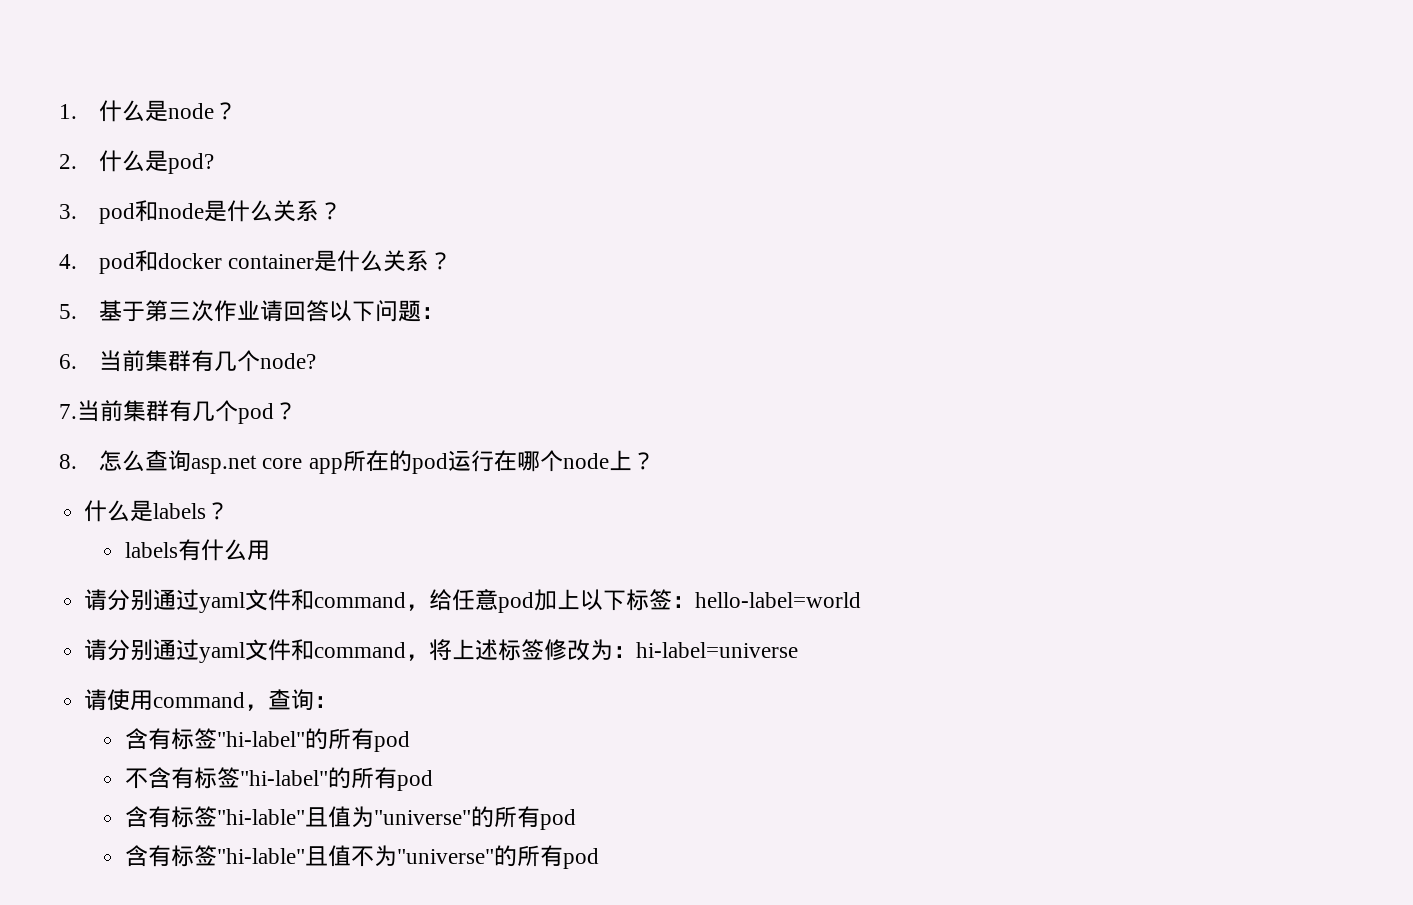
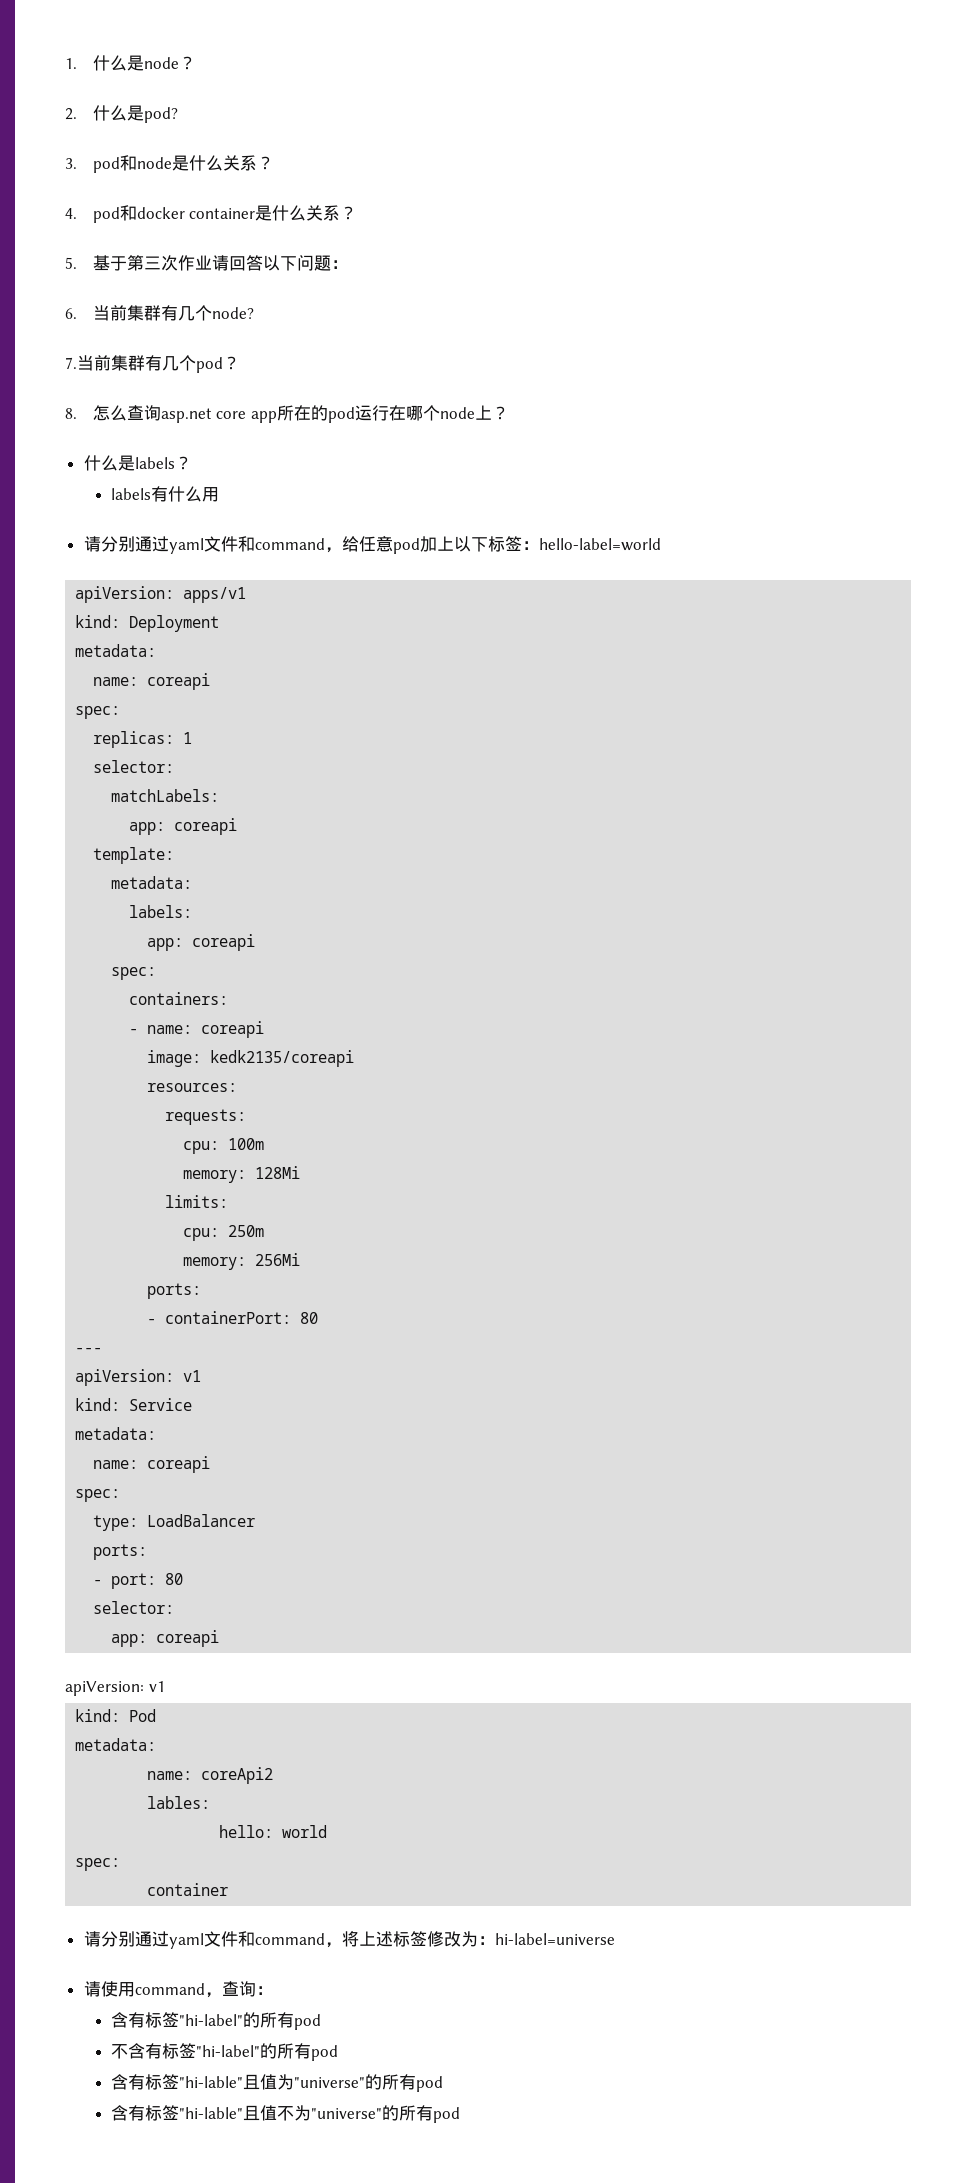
+ apiVersion: apps/v1
+ kind: Deployment
+ metadata:
+ name: coreapi
+ spec:
+ replicas: 1
+ selector:
+ matchLabels:
+ app: coreapi
+ template:
+ metadata:
+ labels:
+ app: coreapi
+ spec:
+ containers:
+ - name: coreapi
+ image: kedk2135/coreapi
+ resources:
+ requests:
+ cpu: 100m
+ memory: 128Mi
+ limits:
+ cpu: 250m
+ memory: 256Mi
+ ports:
+ - containerPort: 80
+ ---
+ apiVersion: v1
+ kind: Service
+ metadata:
+ name: coreapi
+ spec:
+ type: LoadBalancer
+ ports:
+ - port: 80
+ selector:
+ app: coreapi
+ apiVersion: v1
+ kind: Pod
+ metadata:
+ name: coreApi2
+ lables:
+ hello: world
+ spec:
+ container

